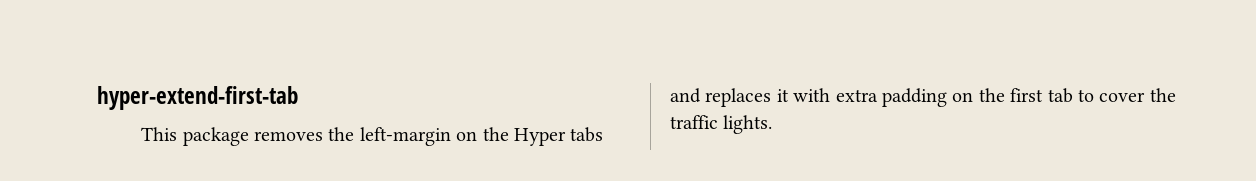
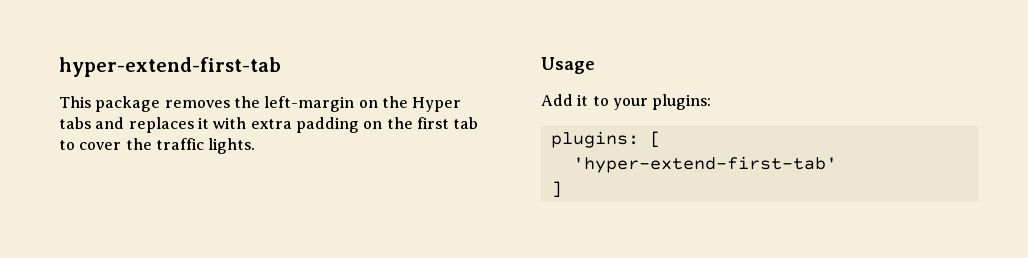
+ Usage
+ Add it to your plugins:
+ plugins: [
+ 'hyper-extend-first-tab'
+ ]

